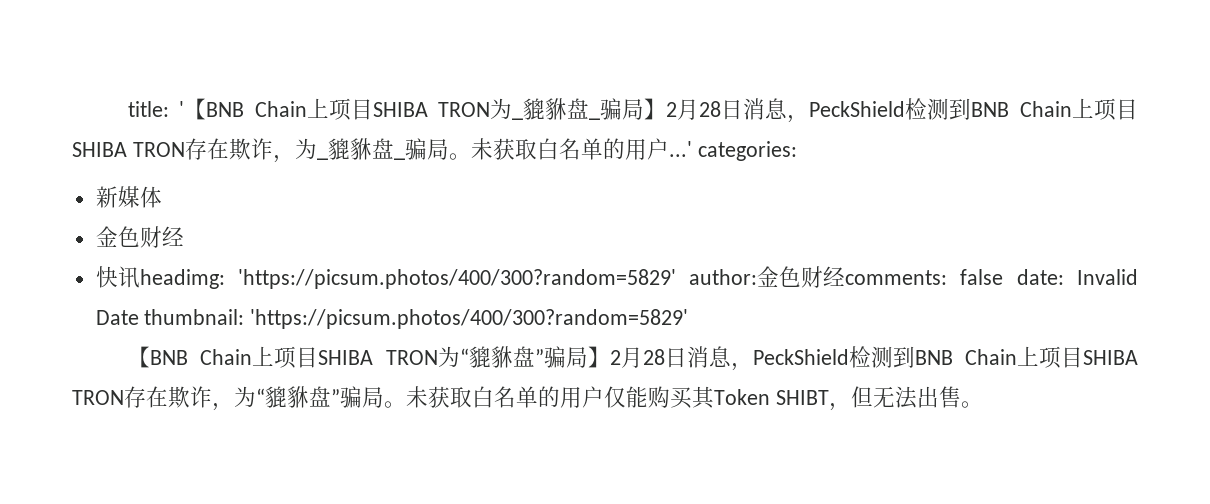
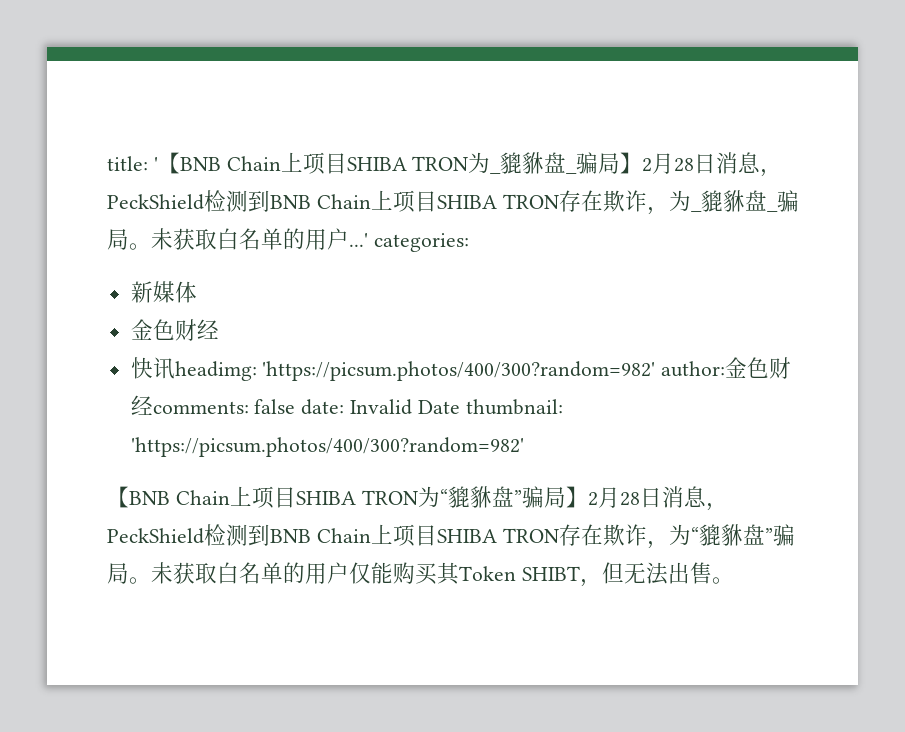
- 快讯headimg: 'https://picsum.photos/400/300?random=5829' author:金色财经comments: false date: Invalid Date thumbnail: 'https://picsum.photos/400/300?random=5829'
+ 快讯headimg: 'https://picsum.photos/400/300?random=982' author:金色财经comments: false date: Invalid Date thumbnail: 'https://picsum.photos/400/300?random=982'

